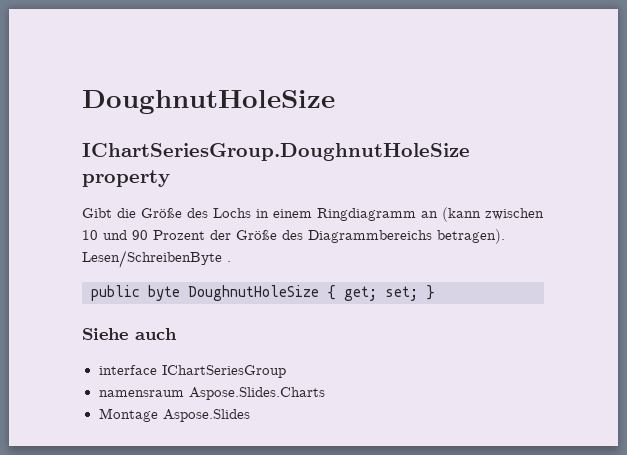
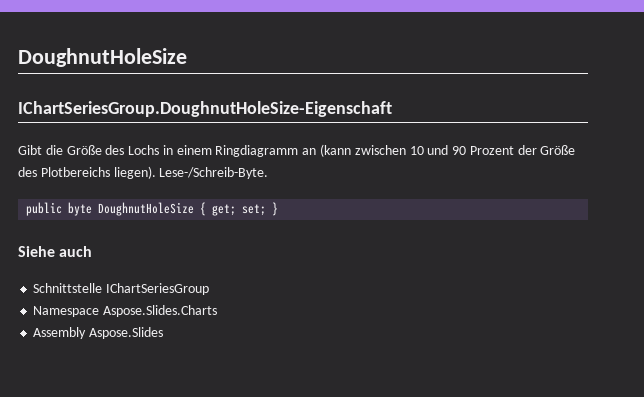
- IChartSeriesGroup.DoughnutHoleSize property
+ IChartSeriesGroup.DoughnutHoleSize-Eigenschaft
- Gibt die Größe des Lochs in einem Ringdiagramm an (kann zwischen 10 und 90 Prozent der Größe des Diagrammbereichs betragen). Lesen/SchreibenByte .
+ Gibt die Größe des Lochs in einem Ringdiagramm an (kann zwischen 10 und 90 Prozent der Größe des Plotbereichs liegen). Lese-/Schreib-Byte.
- interface IChartSeriesGroup
+ Schnittstelle IChartSeriesGroup
- namensraum Aspose.Slides.Charts
+ Namespace Aspose.Slides.Charts
- Montage Aspose.Slides
+ Assembly Aspose.Slides

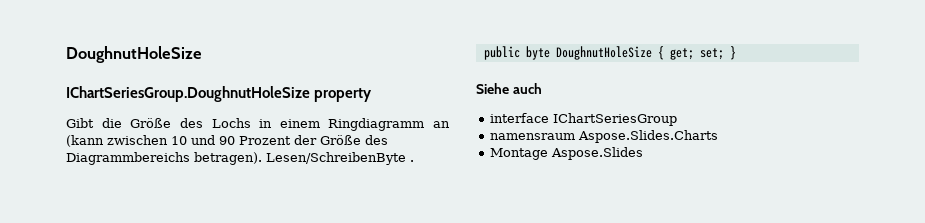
- IChartSeriesGroup.DoughnutHoleSize-Eigenschaft
+ IChartSeriesGroup.DoughnutHoleSize property
- Gibt die Größe des Lochs in einem Ringdiagramm an (kann zwischen 10 und 90 Prozent der Größe des Plotbereichs liegen). Lese-/Schreib-Byte.
+ Gibt die Größe des Lochs in einem Ringdiagramm an (kann zwischen 10 und 90 Prozent der Größe des Diagrammbereichs betragen). Lesen/SchreibenByte .
- Schnittstelle IChartSeriesGroup
+ interface IChartSeriesGroup
- Namespace Aspose.Slides.Charts
+ namensraum Aspose.Slides.Charts
- Assembly Aspose.Slides
+ Montage Aspose.Slides

